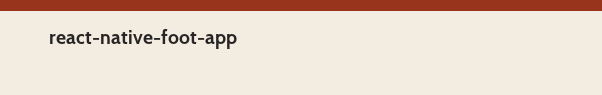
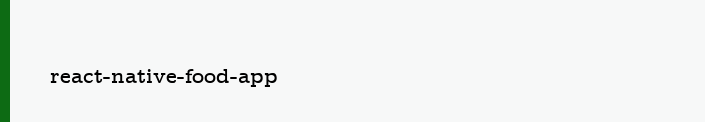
- react-native-foot-app
+ react-native-food-app

